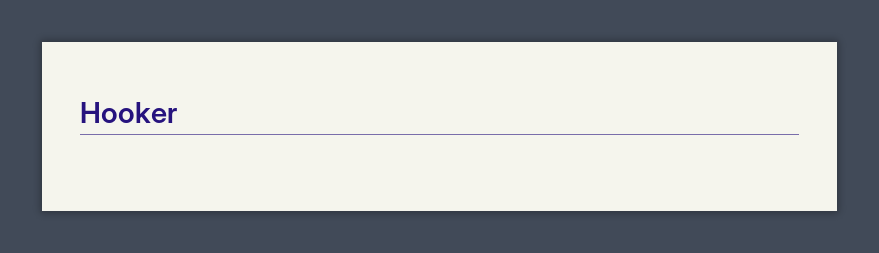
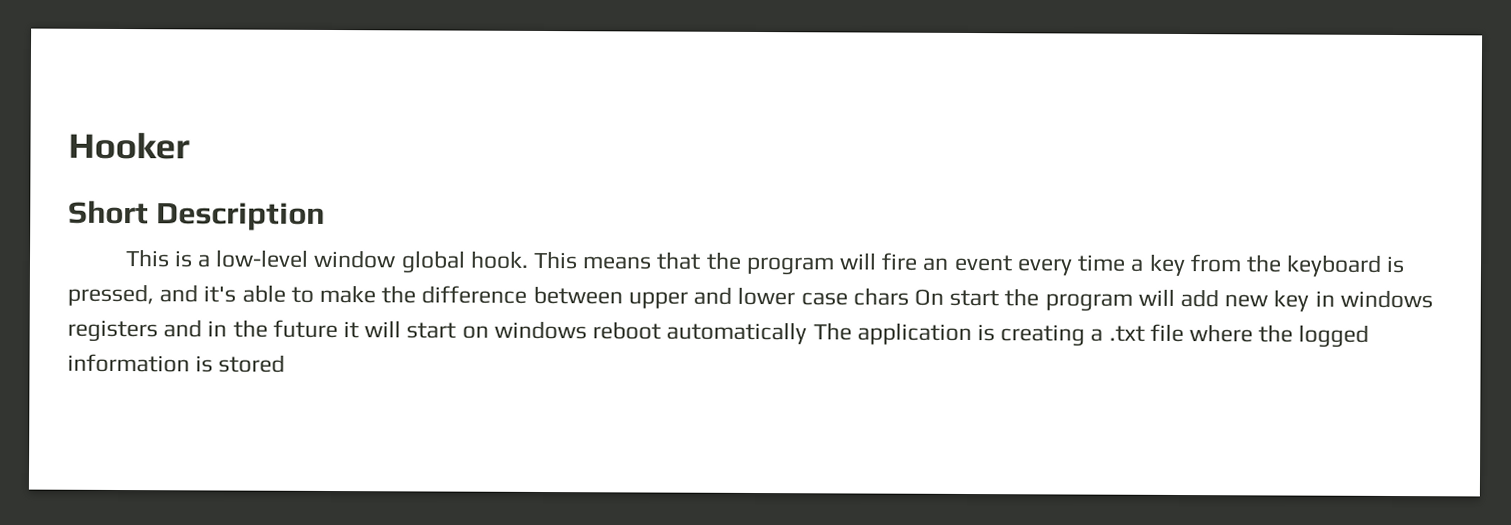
+ Short Description
+ This is a low-level window global hook. This means that the program will fire an event every time a key from the keyboard is pressed, and it's able to make the difference between upper and lower case chars On start the program will add new key in windows registers and in the future it will start on windows reboot automatically The application is creating a .txt file where the logged information is stored

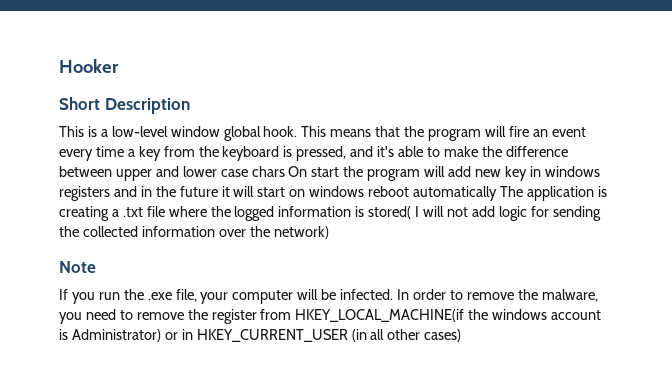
- This means that the program will fire an event every time a key from the keyboard is pressed, and it's able to make the difference between upper and lower case chars On start the program will add new key in windows registers and in the future it will start on windows reboot automatically The application is creating a .txt file where the logged information is stored
+ This means that the program will fire an event every time a key from the keyboard is pressed, and it's able to make the difference between upper and lower case chars On start the program will add new key in windows registers and in the future it will start on windows reboot automatically The application is creating a .txt file where the logged information is stored( I will not add logic for sending the collected information over the network)
+ Note
+ If you run the .exe file, your computer will be infected. In order to remove the malware, you need to remove the register from HKEY_LOCAL_MACHINE(if the windows account is Administrator) or in HKEY_CURRENT_USER (in all other cases)

